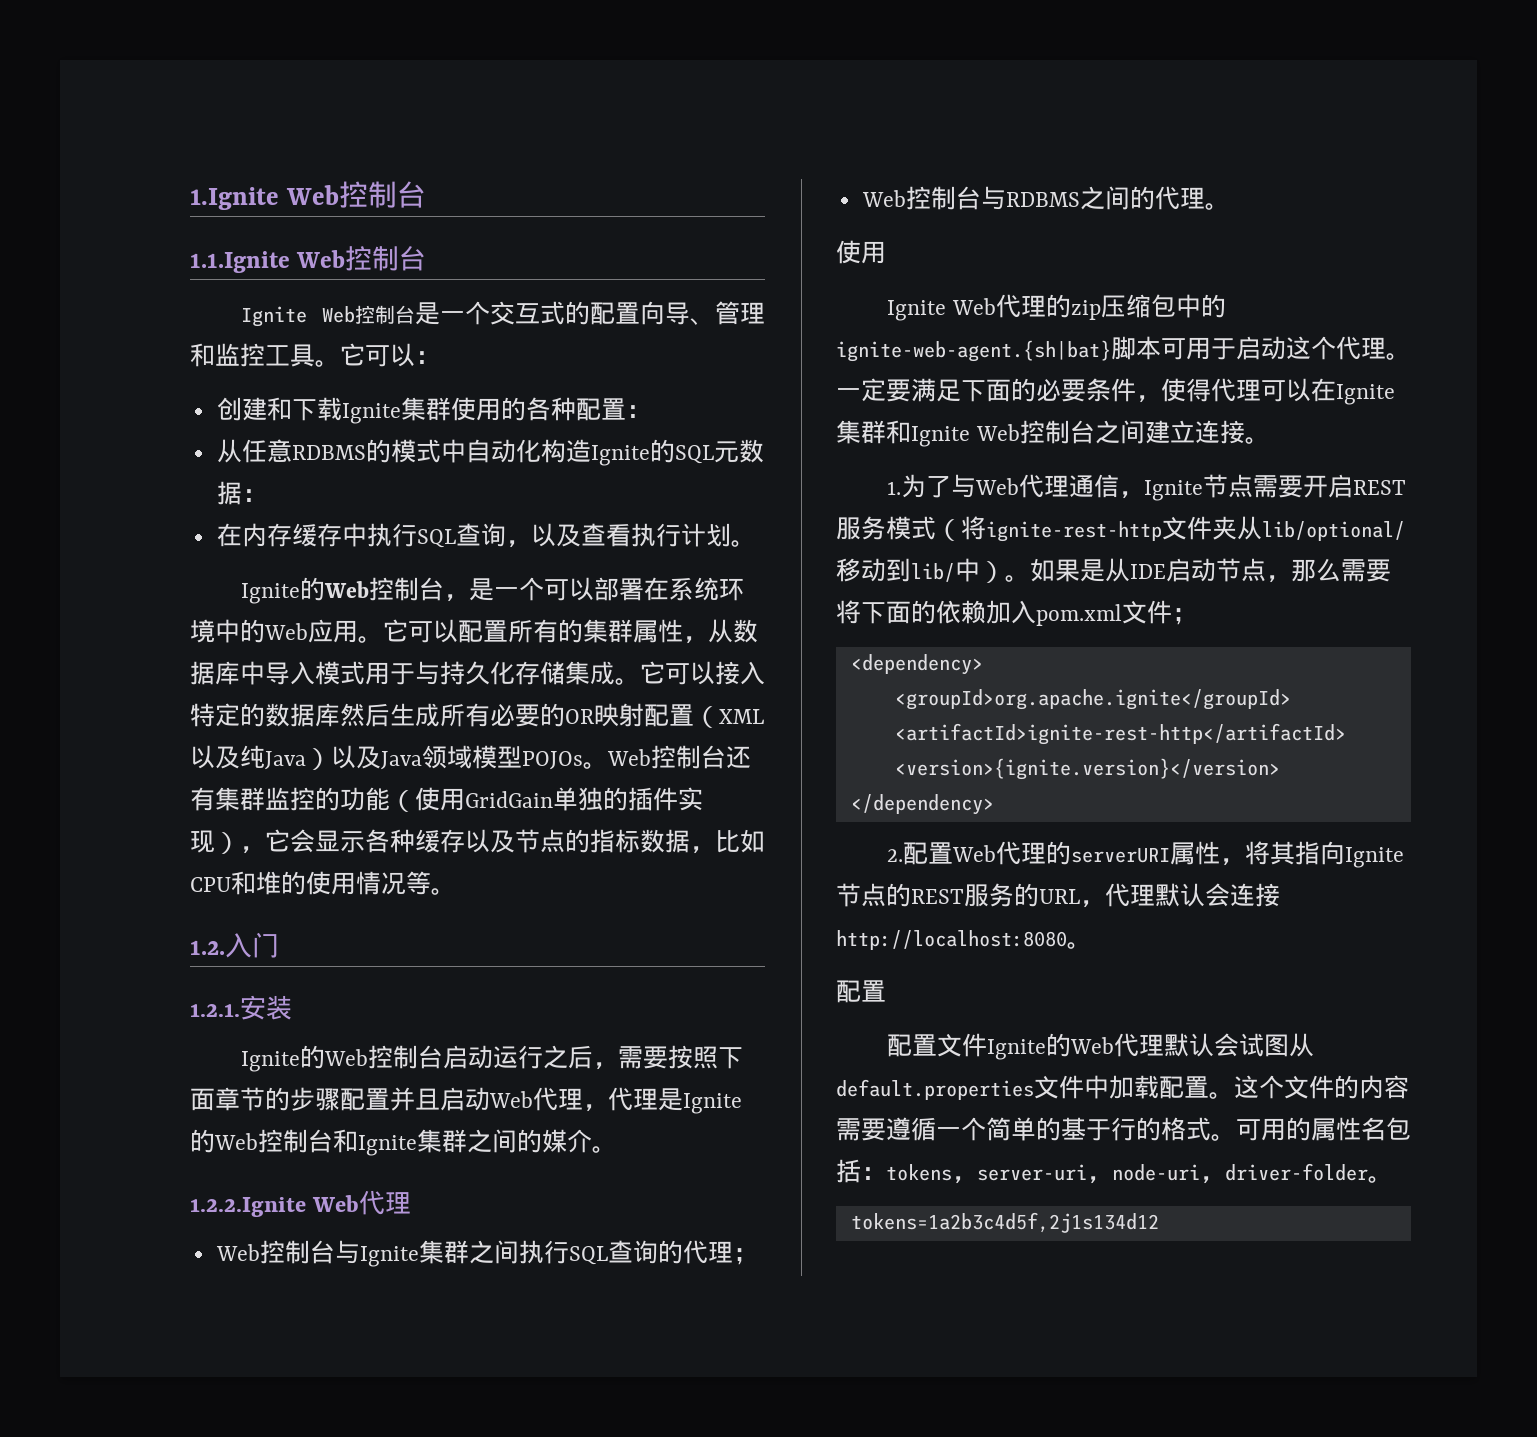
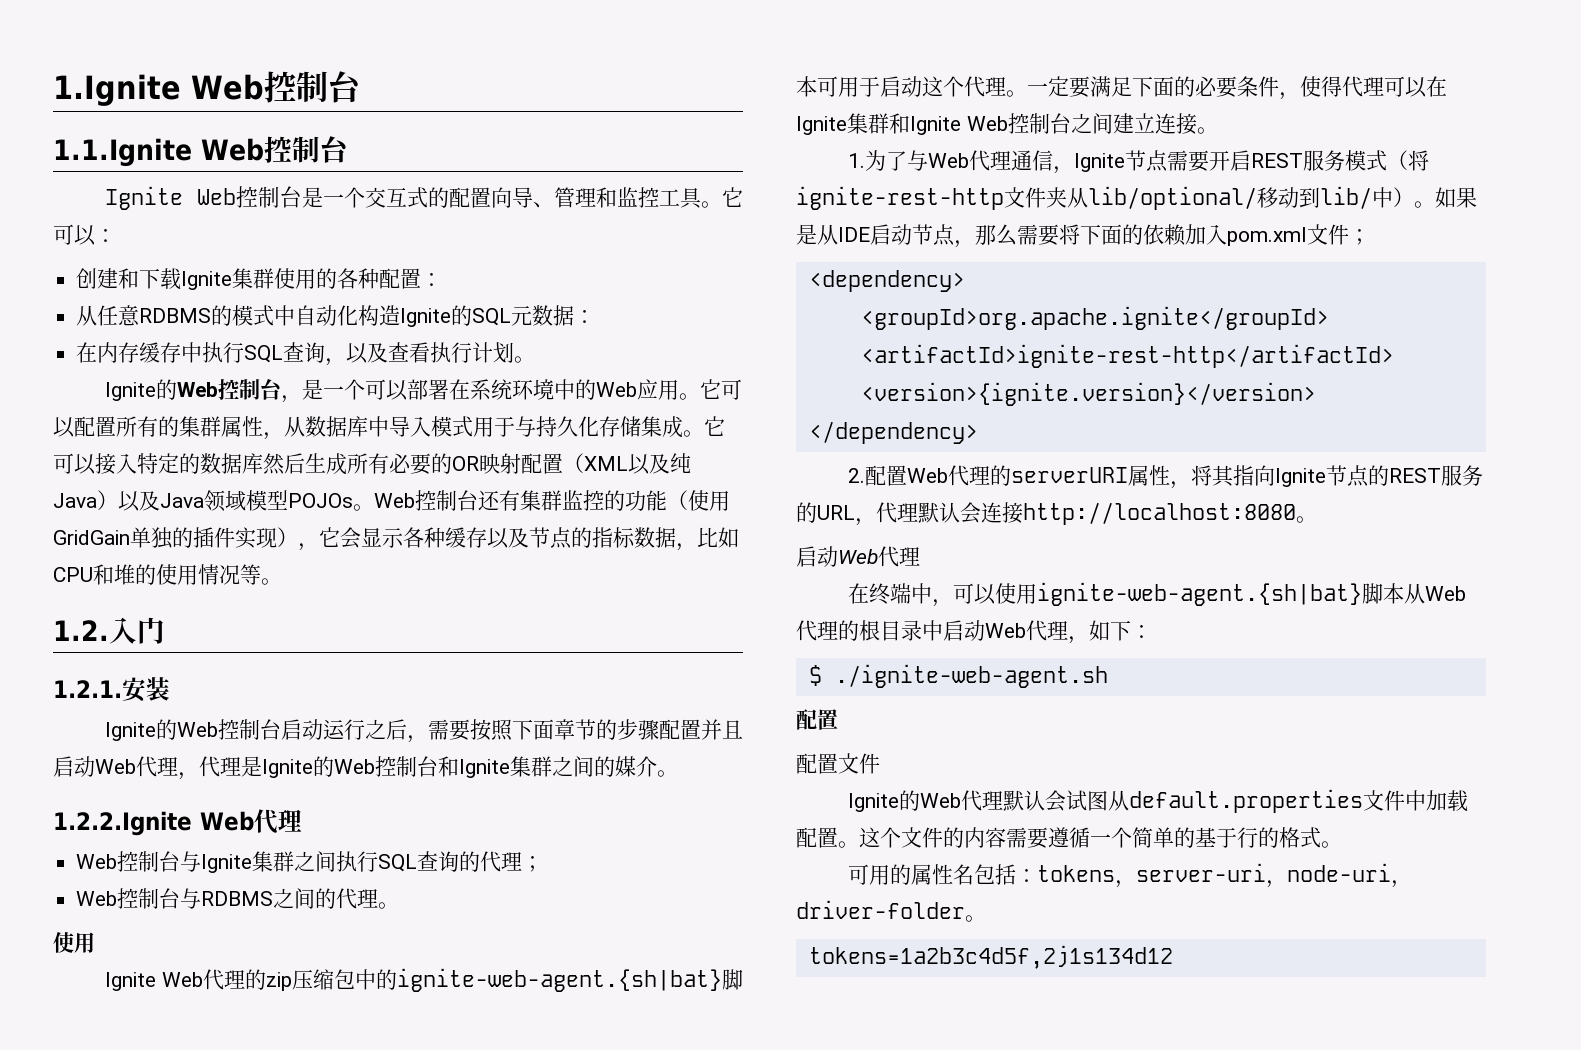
  2.配置Web代理的serverURI属性，将其指向Ignite节点的REST服务的URL，代理默认会连接http://localhost:8080。
+ 启动Web代理
+ 在终端中，可以使用ignite-web-agent.{sh|bat}脚本从Web代理的根目录中启动Web代理，如下：
+ $ ./ignite-web-agent.sh
- 配置文件Ignite的Web代理默认会试图从default.properties文件中加载配置。
+ 配置文件
+ Ignite的Web代理默认会试图从default.properties文件中加载配置。
- 这个文件的内容需要遵循一个简单的基于行的格式。可用的属性名包括：tokens，server-uri，node-uri，driver-folder。
+ 这个文件的内容需要遵循一个简单的基于行的格式。
+ 可用的属性名包括：tokens，server-uri，node-uri，driver-folder。

